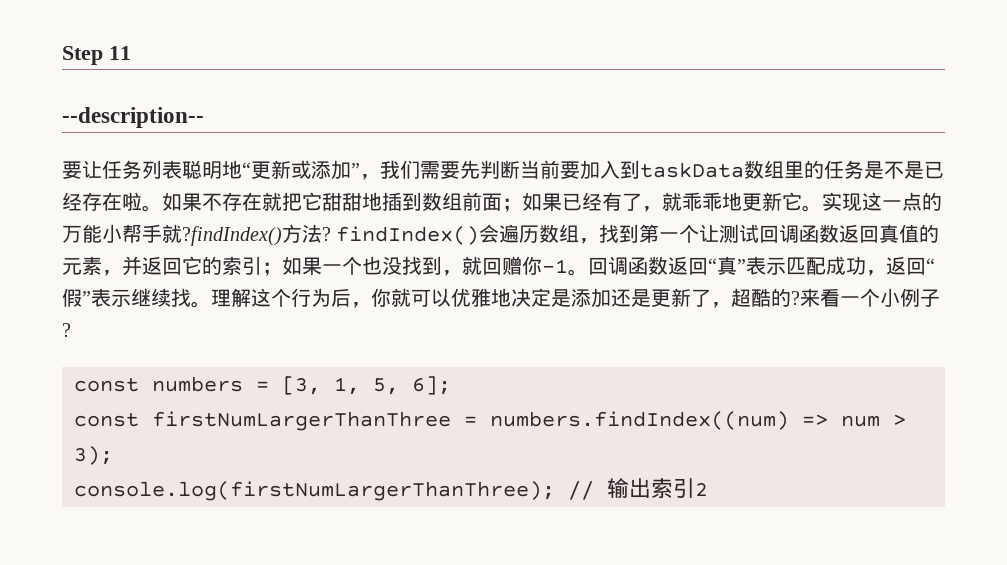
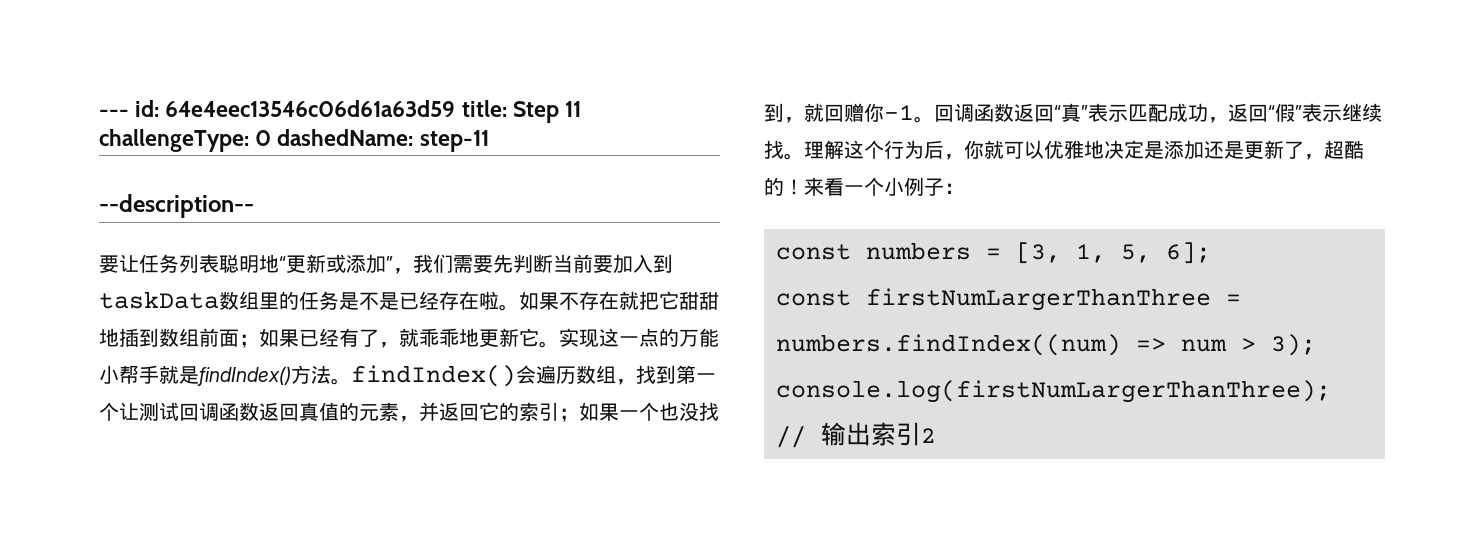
- Step 11
+ --- id: 64e4eec13546c06d61a63d59 title: Step 11 challengeType: 0 dashedName: step-11
- 实现这一点的万能小帮手就?findIndex()方法? findIndex()会遍历数组，找到第一个让测试回调函数返回真值的元素，并返回它的索引；如果一个也没找到，就回赠你-1。
+ 实现这一点的万能小帮手就是findIndex()方法。findIndex()会遍历数组，找到第一个让测试回调函数返回真值的元素，并返回它的索引；如果一个也没找到，就回赠你-1。
- 理解这个行为后，你就可以优雅地决定是添加还是更新了，超酷的?
+ 理解这个行为后，你就可以优雅地决定是添加还是更新了，超酷的！
- 来看一个小例子?
+ 来看一个小例子：

